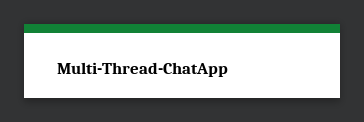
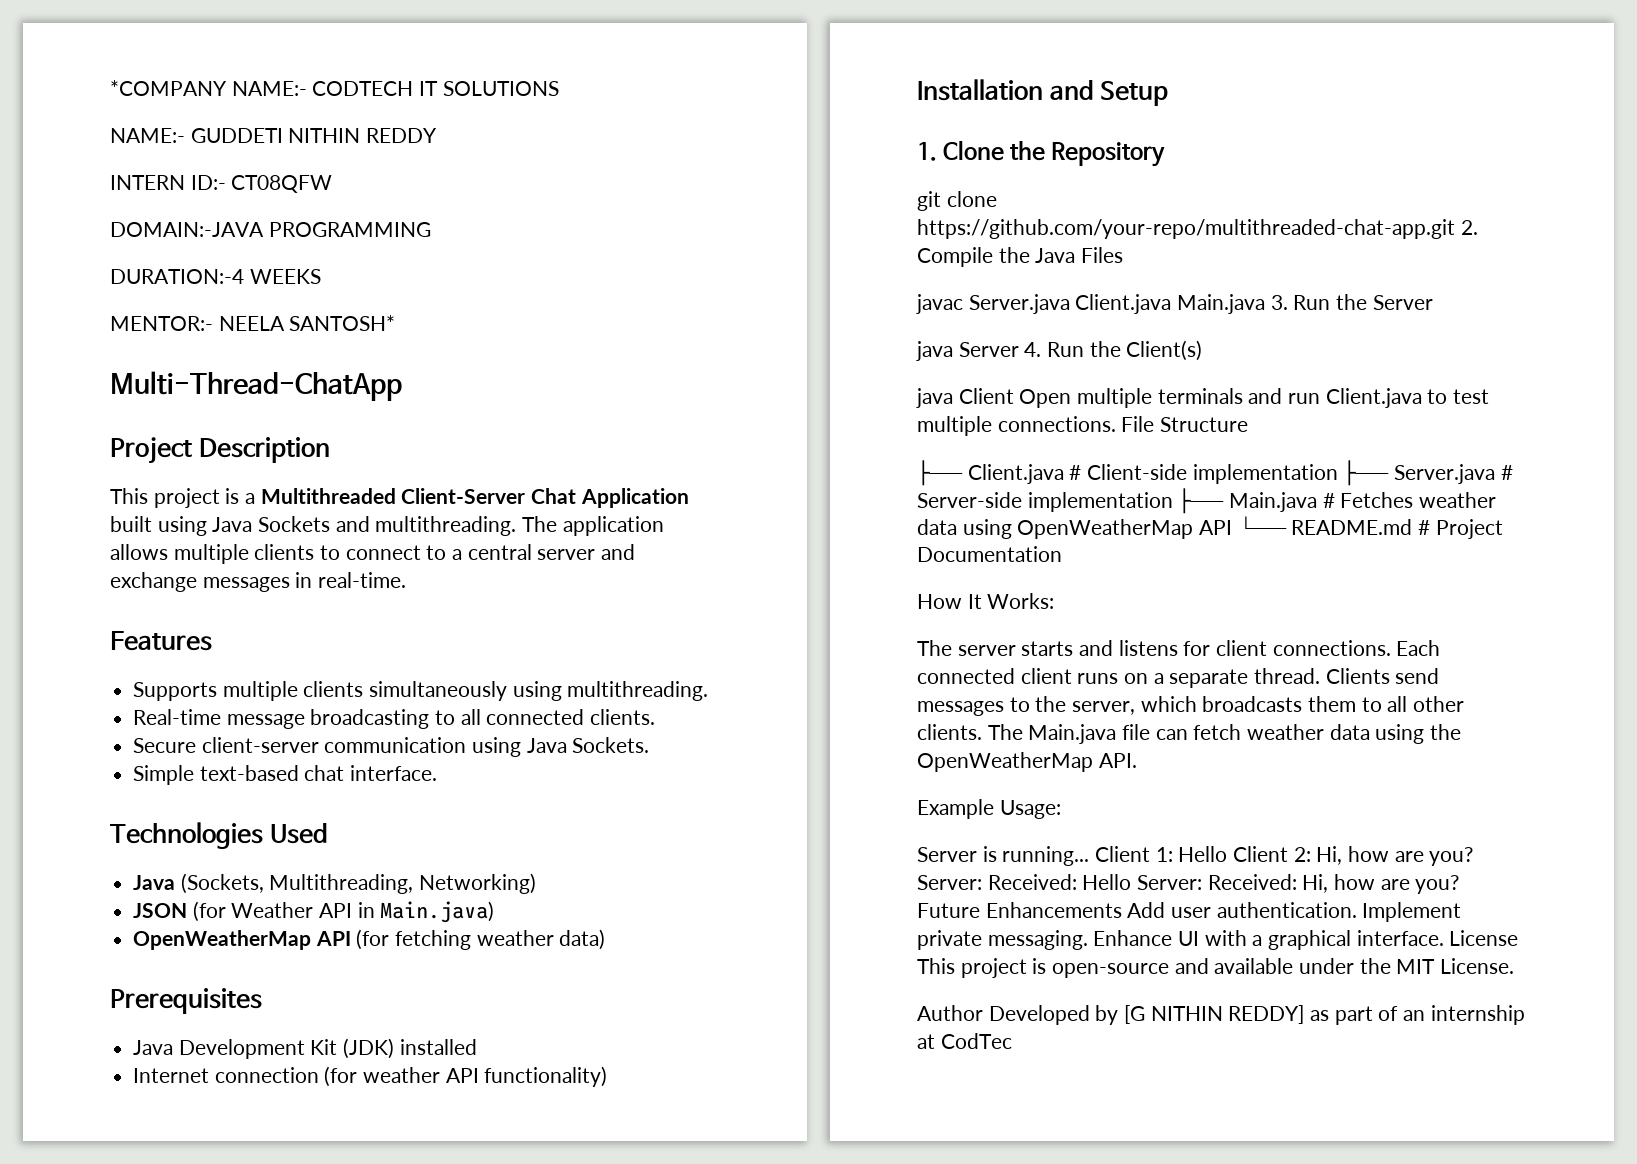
+ *COMPANY NAME:- CODTECH IT SOLUTIONS
+ NAME:- GUDDETI NITHIN REDDY
+ INTERN ID:- CT08QFW
+ DOMAIN:-JAVA PROGRAMMING
+ DURATION:-4 WEEKS
+ MENTOR:- NEELA SANTOSH*
  Multi-Thread-ChatApp
+ Project Description
+ This project is a Multithreaded Client-Server Chat Application built using Java Sockets and multithreading. The application allows multiple clients to connect to a central server and exchange messages in real-time.
+ Features
+ Supports multiple clients simultaneously using multithreading.
+ Real-time message broadcasting to all connected clients.
+ Secure client-server communication using Java Sockets.
+ Simple text-based chat interface.
+ Technologies Used
+ Java (Sockets, Multithreading, Networking)
+ JSON (for Weather API in Main.java)
+ OpenWeatherMap API (for fetching weather data)
+ Prerequisites
+ Java Development Kit (JDK) installed
+ Internet connection (for weather API functionality)
+ Installation and Setup
+ 1. Clone the Repository
+ git clone https://github.com/your-repo/multithreaded-chat-app.git 2. Compile the Java Files
+ javac Server.java Client.java Main.java 3. Run the Server
+ java Server 4. Run the Client(s)
+ java Client Open multiple terminals and run Client.java to test multiple connections. File Structure
+ ├── Client.java # Client-side implementation ├── Server.java # Server-side implementation ├── Main.java # Fetches weather data using OpenWeatherMap API └── README.md # Project Documentation
+ How It Works:
+ The server starts and listens for client connections. Each connected client runs on a separate thread. Clients send messages to the server, which broadcasts them to all other clients. The Main.java file can fetch weather data using the OpenWeatherMap API.
+ Example Usage:
+ Server is running... Client 1: Hello Client 2: Hi, how are you? Server: Received: Hello Server: Received: Hi, how are you? Future Enhancements Add user authentication. Implement private messaging. Enhance UI with a graphical interface. License This project is open-source and available under the MIT License.
+ Author Developed by [G NITHIN REDDY] as part of an internship at CodTec

